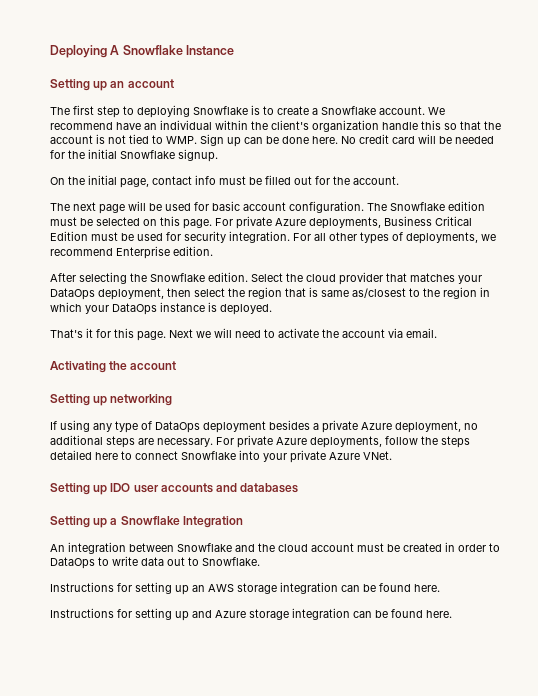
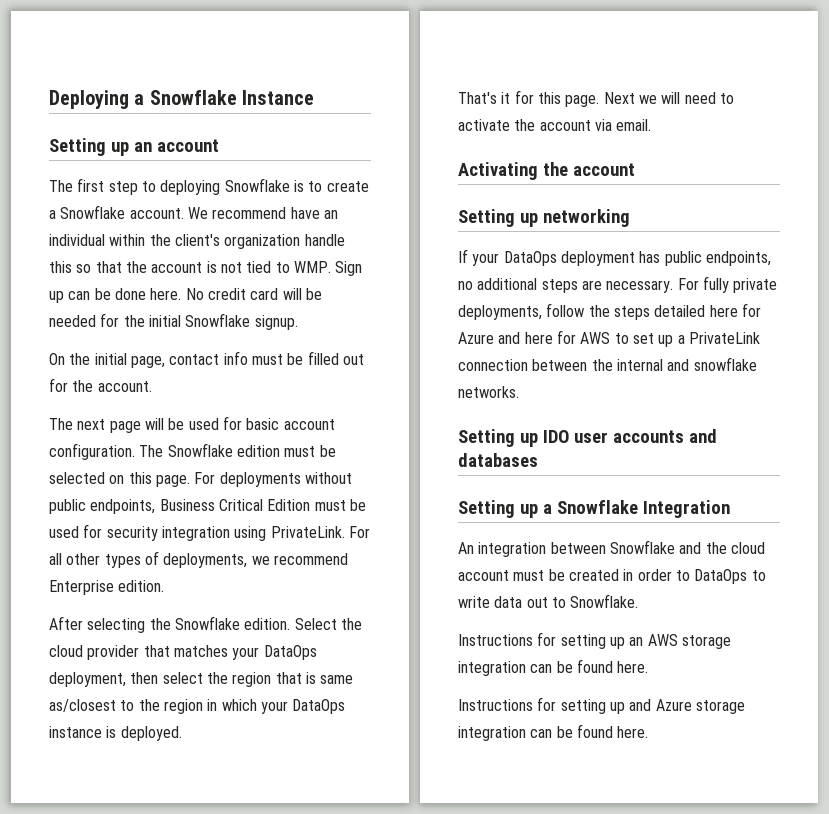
- Deploying A Snowflake Instance
+ Deploying a Snowflake Instance
- For private Azure deployments, Business Critical Edition must be used for security integration.
+ For deployments without public endpoints, Business Critical Edition must be used for security integration using PrivateLink.
- If using any type of DataOps deployment besides a private Azure deployment, no additional steps are necessary.
+ If your DataOps deployment has public endpoints, no additional steps are necessary.
- For private Azure deployments, follow the steps detailed here to connect Snowflake into your private Azure VNet.
+ For fully private deployments, follow the steps detailed here for Azure and here for AWS to set up a PrivateLink connection between the internal and snowflake networks.

